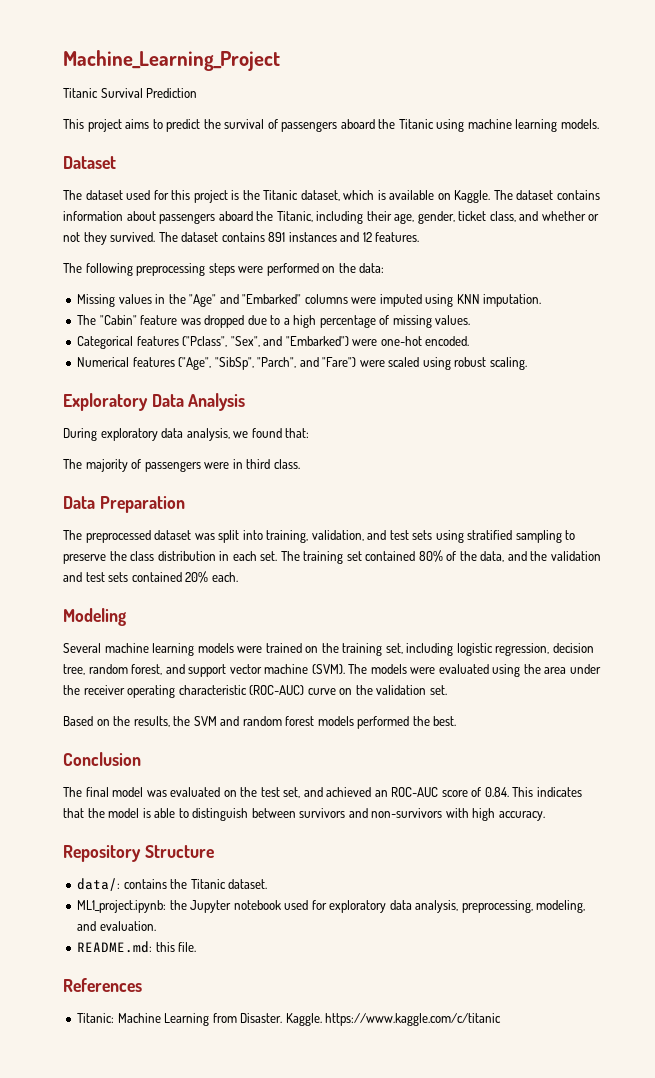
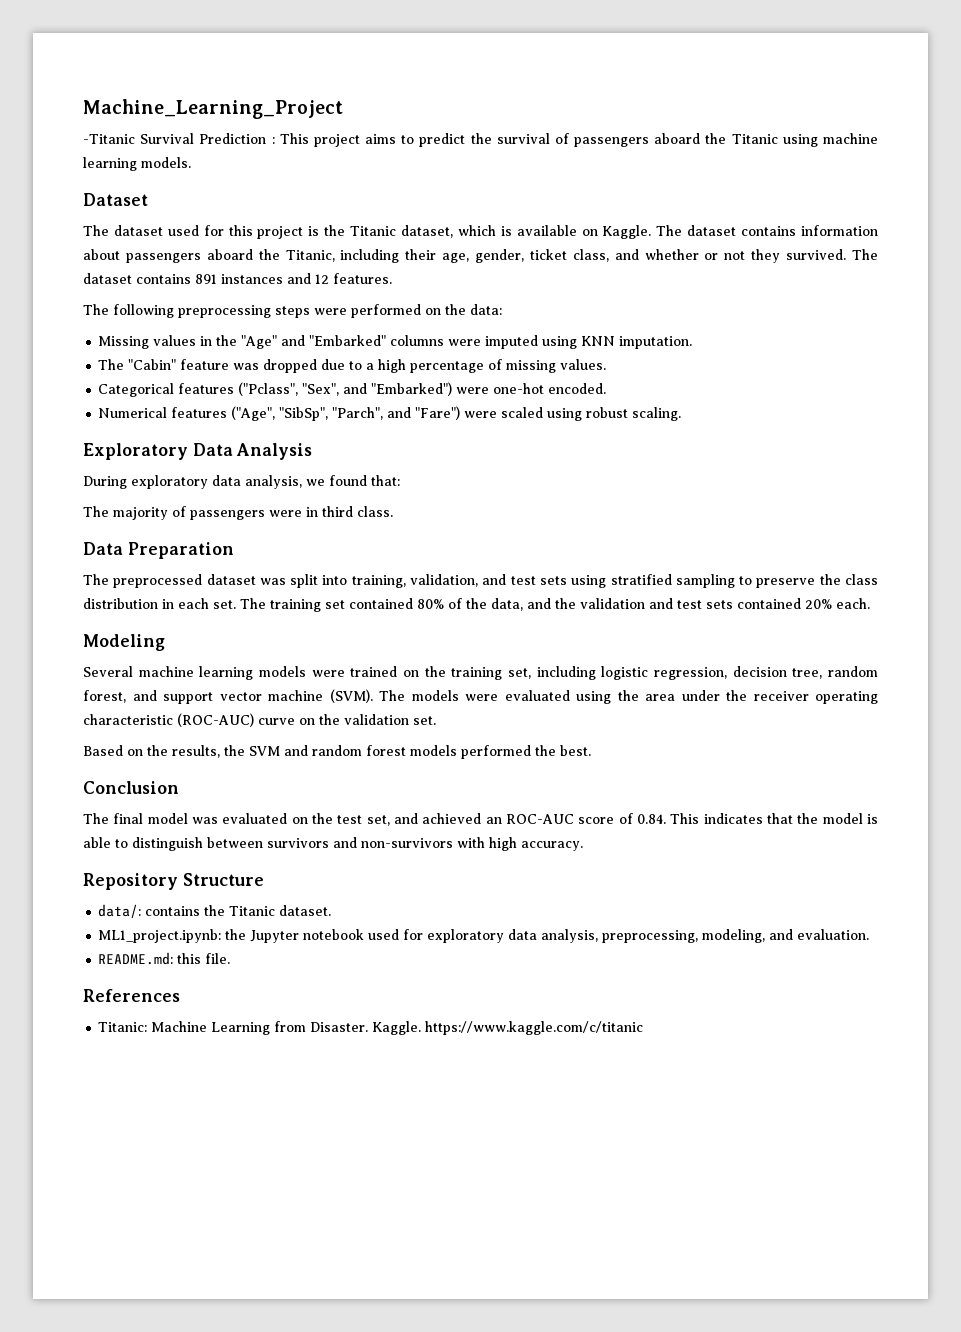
- Titanic Survival Prediction
- This project aims to predict the survival of passengers aboard the Titanic using machine learning models.
+ -Titanic Survival Prediction : This project aims to predict the survival of passengers aboard the Titanic using machine learning models.

